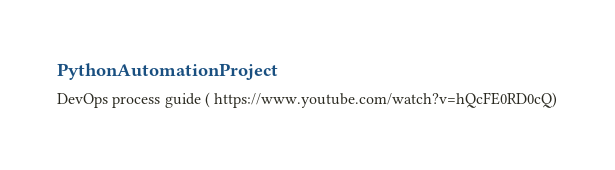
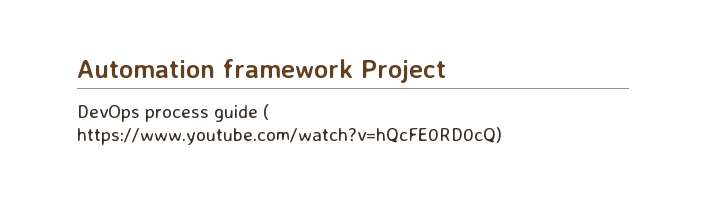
- PythonAutomationProject
+ Automation framework Project

